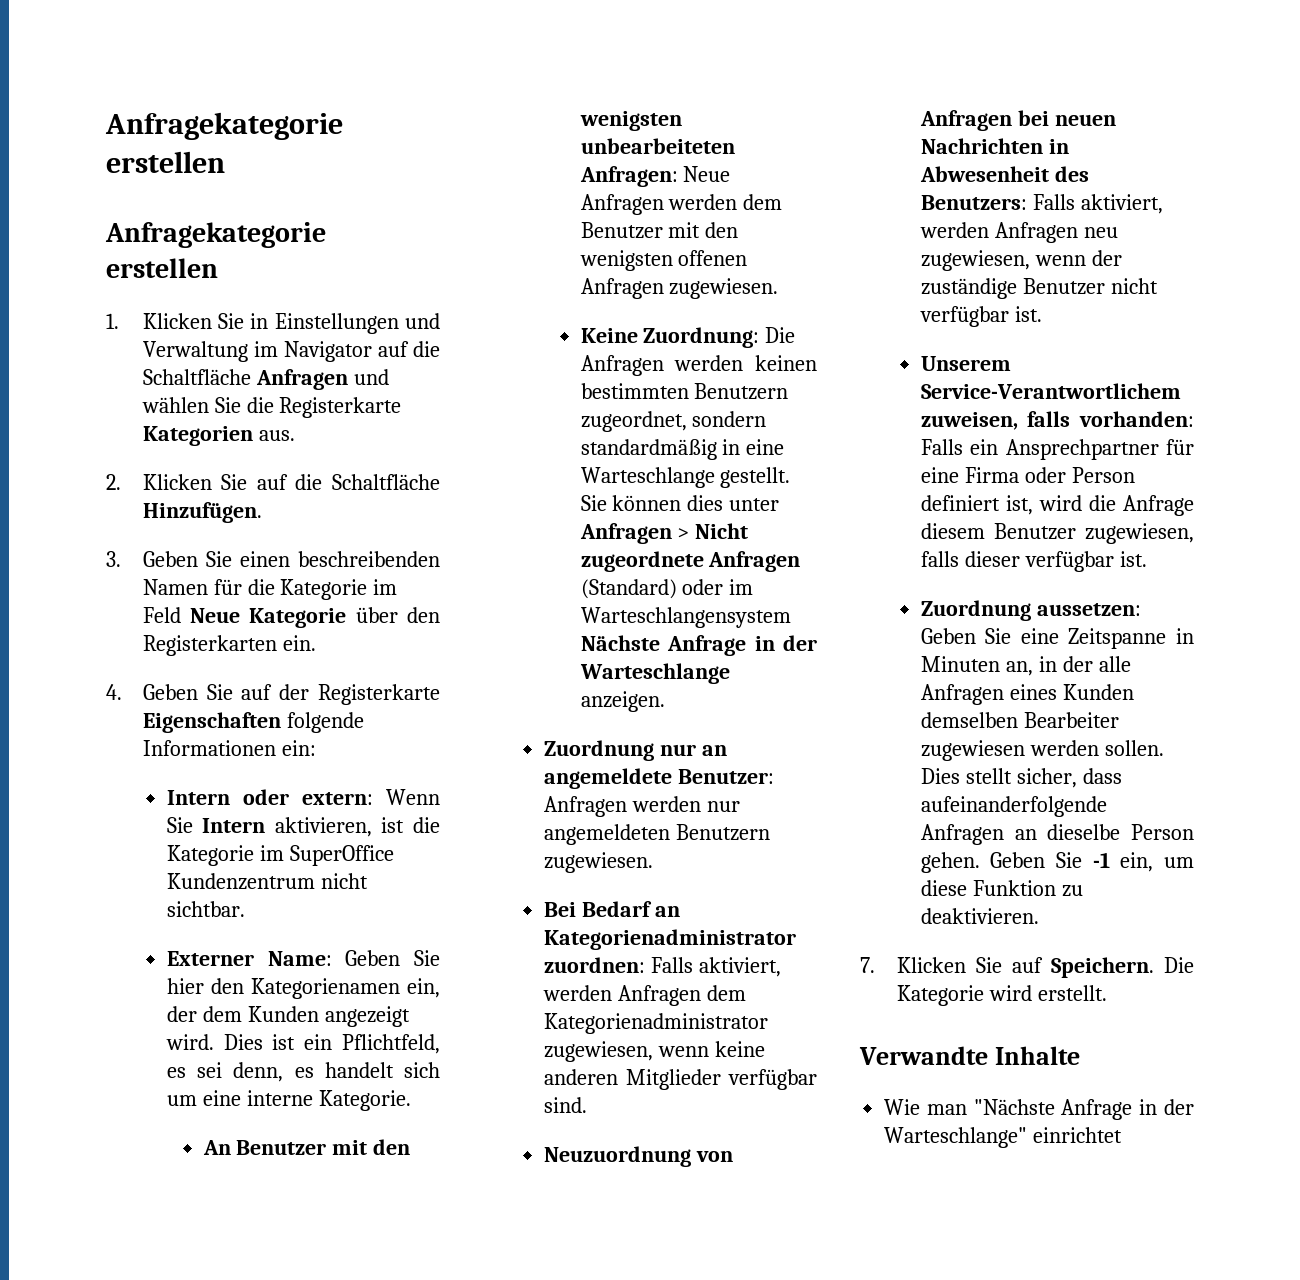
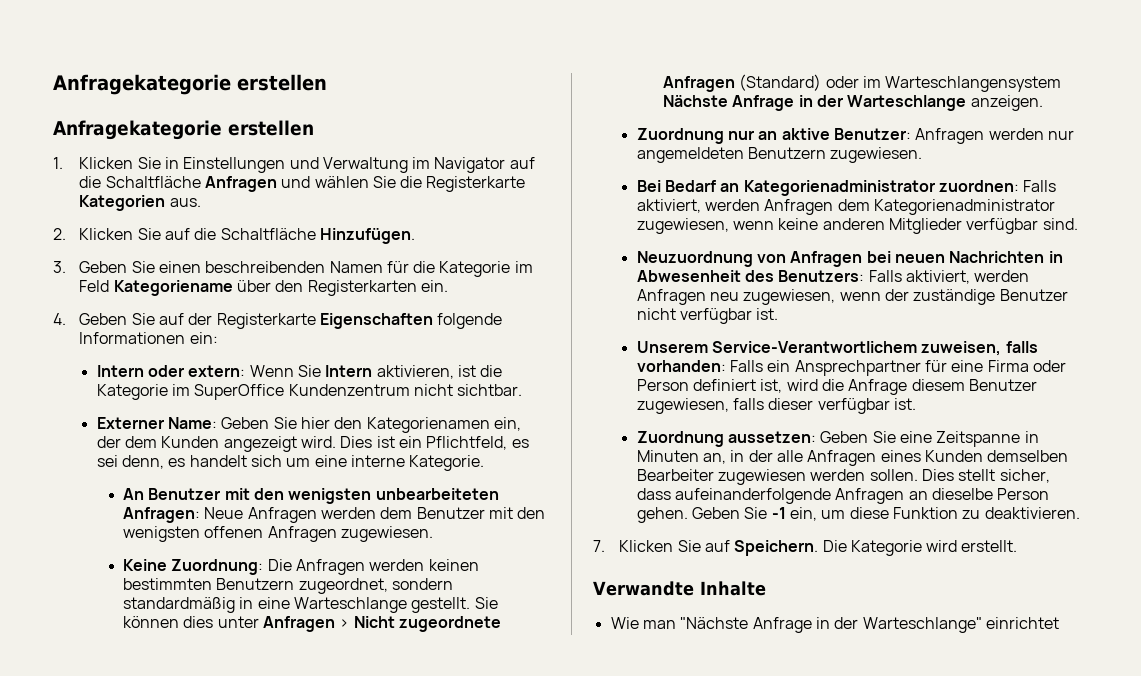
- 3. Geben Sie einen beschreibenden Namen für die Kategorie im Feld Neue Kategorie über den Registerkarten ein.
+ 3. Geben Sie einen beschreibenden Namen für die Kategorie im Feld Kategoriename über den Registerkarten ein.
- Zuordnung nur an angemeldete Benutzer: Anfragen werden nur angemeldeten Benutzern zugewiesen.
+ Zuordnung nur an aktive Benutzer: Anfragen werden nur angemeldeten Benutzern zugewiesen.

